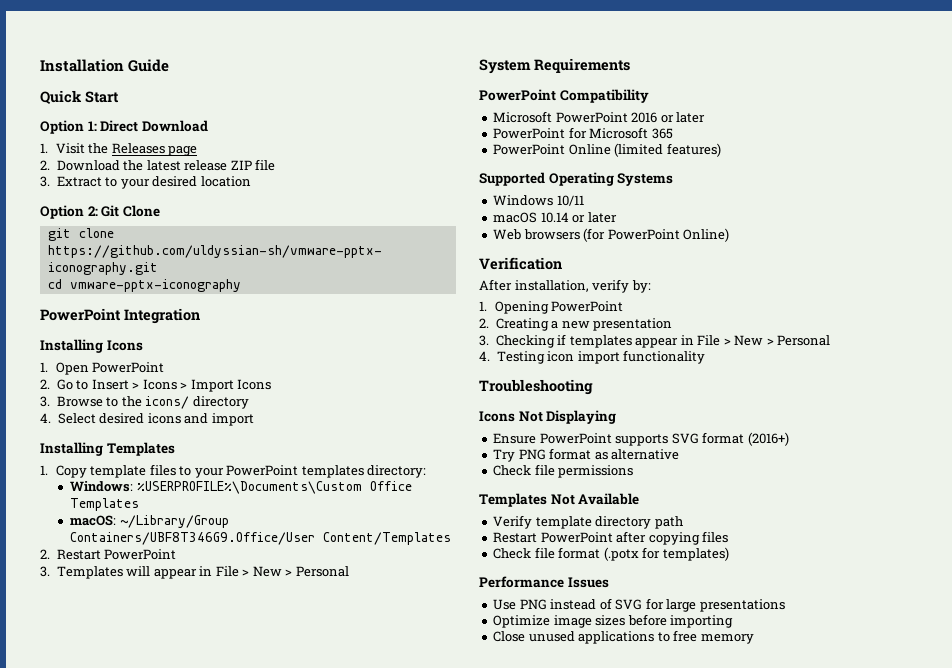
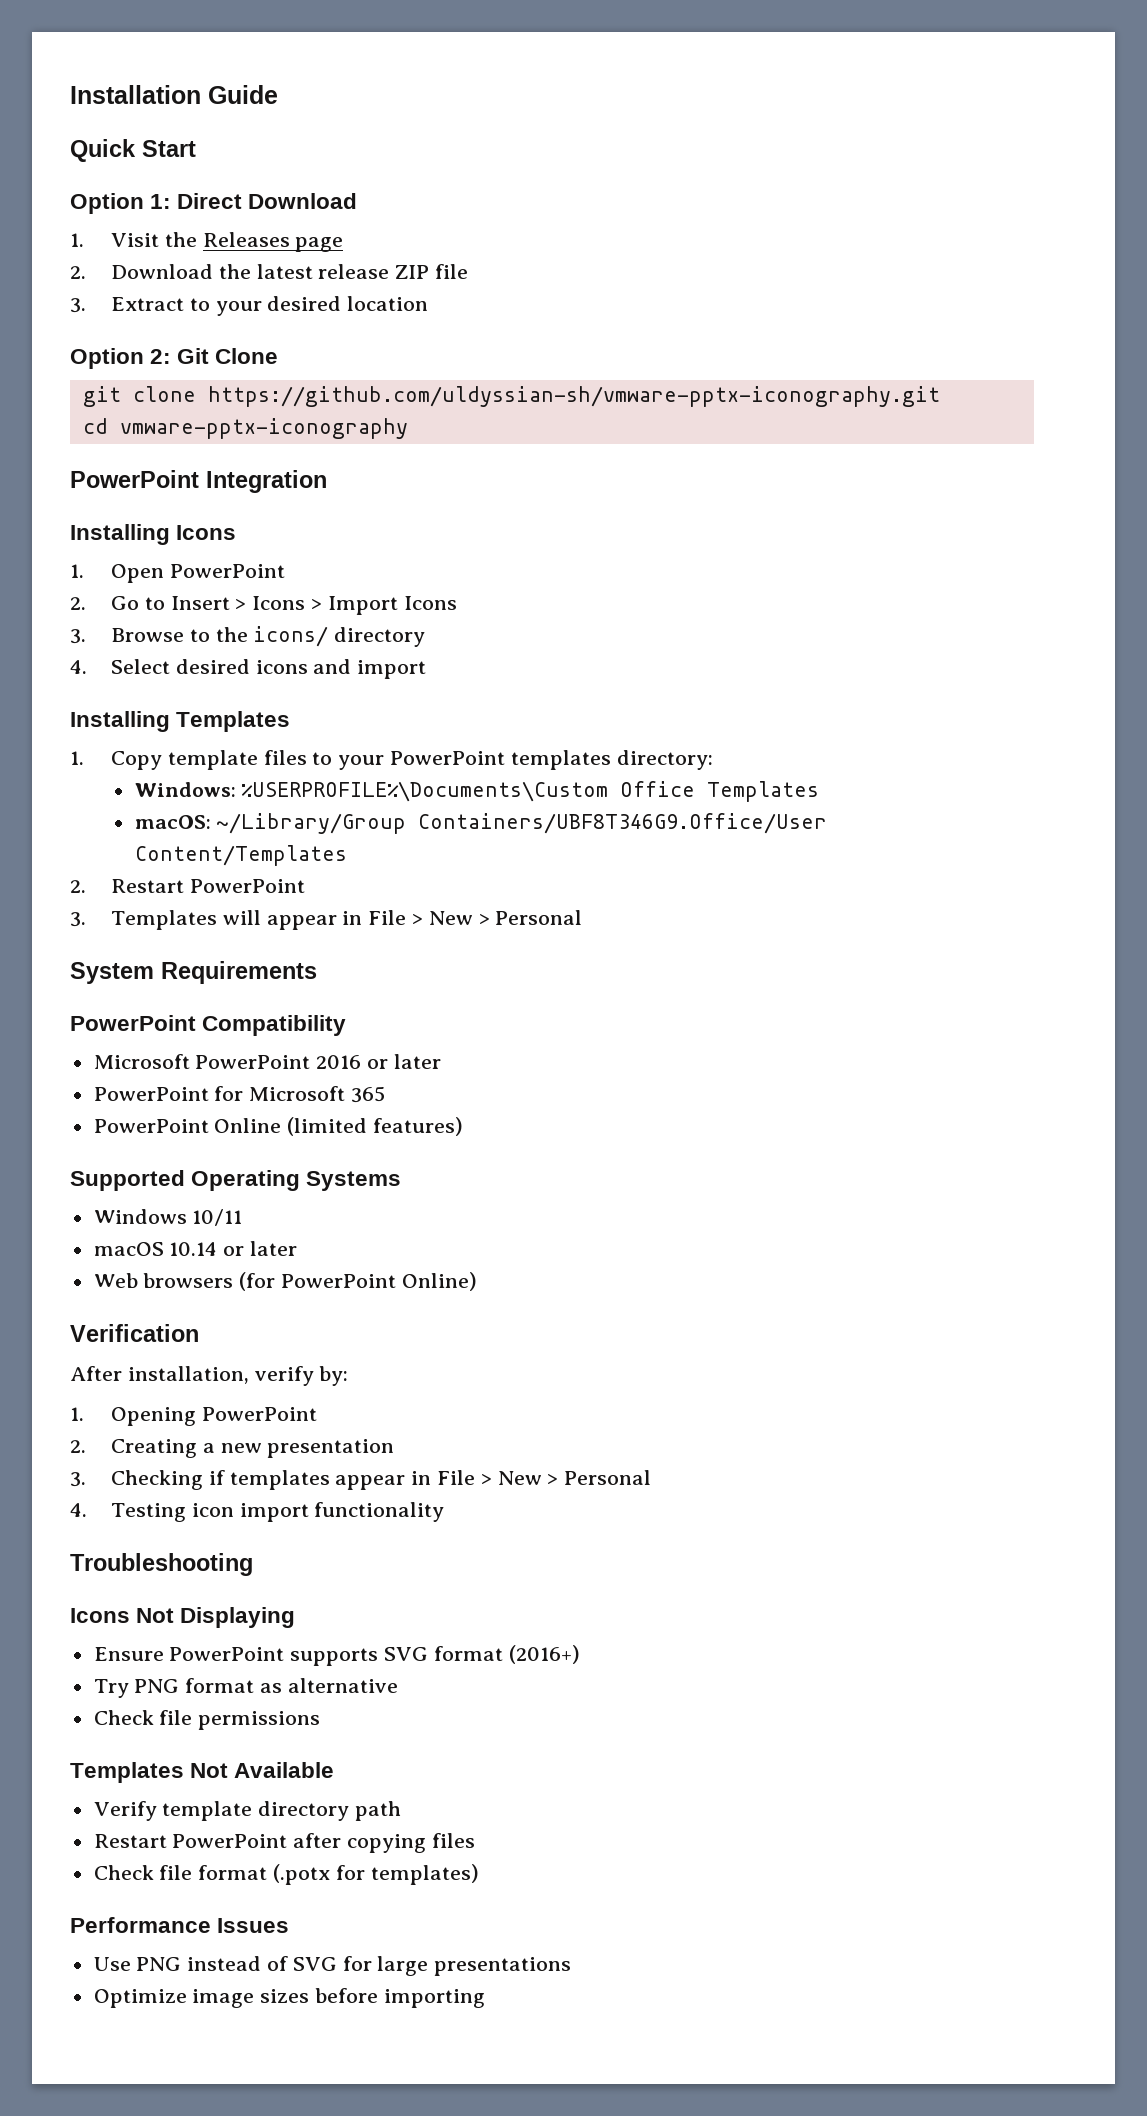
- Close unused applications to free memory

